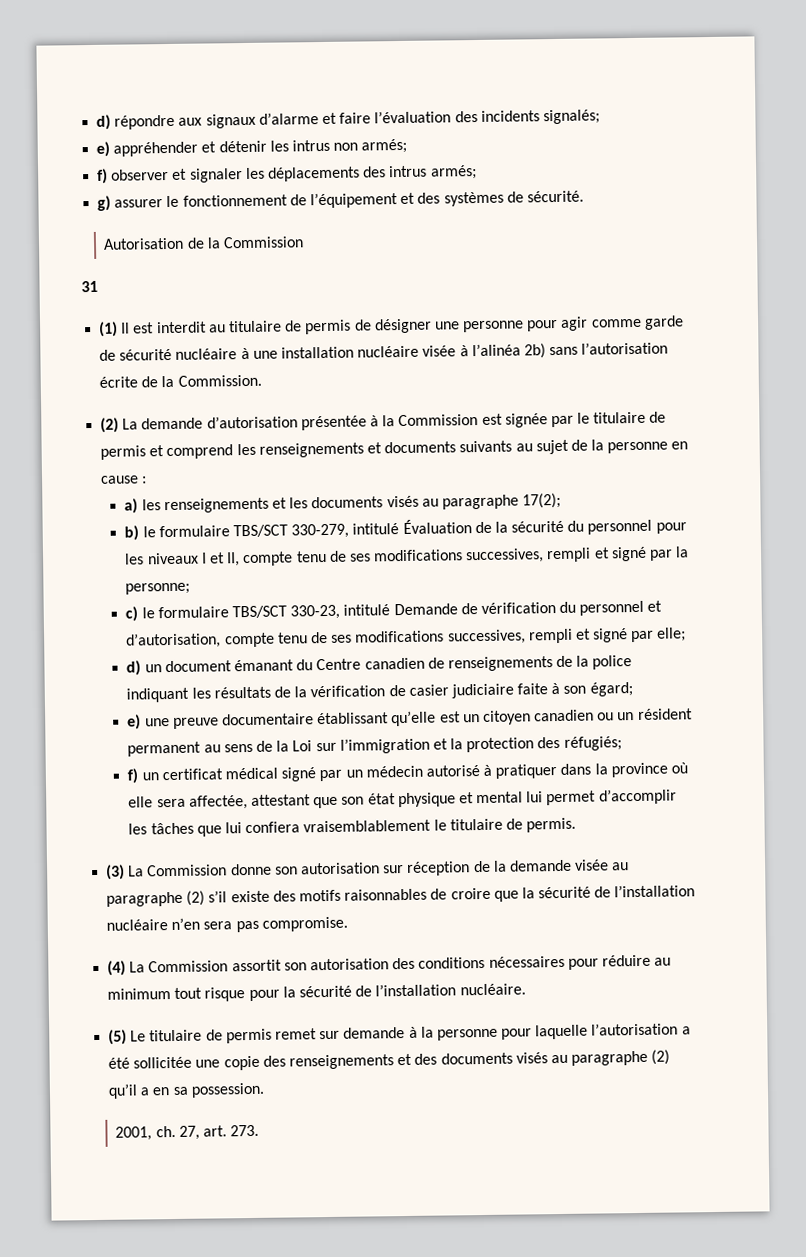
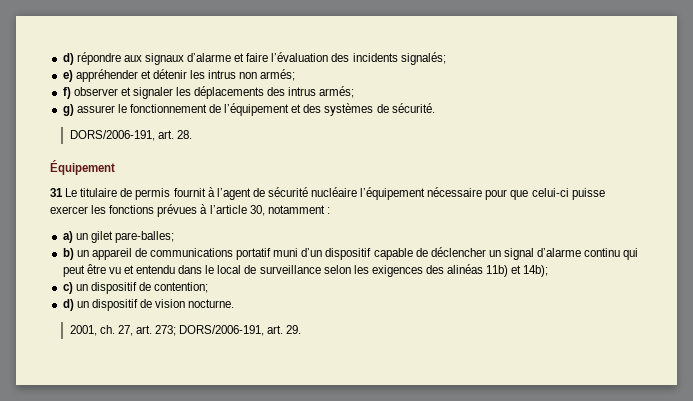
- Autorisation de la Commission
- 31
- (1) Il est interdit au titulaire de permis de désigner une personne pour agir comme garde de sécurité nucléaire à une installation nucléaire visée à l’alinéa 2b) sans l’autorisation écrite de la Commission.
- (2) La demande d’autorisation présentée à la Commission est signée par le titulaire de permis et comprend les renseignements et documents suivants au sujet de la personne en cause :
- a) les renseignements et les documents visés au paragraphe 17(2);
- b) le formulaire TBS/SCT 330-279, intitulé Évaluation de la sécurité du personnel pour les niveaux I et II, compte tenu de ses modifications successives, rempli et signé par la personne;
- c) le formulaire TBS/SCT 330-23, intitulé Demande de vérification du personnel et d’autorisation, compte tenu de ses modifications successives, rempli et signé par elle;
- d) un document émanant du Centre canadien de renseignements de la police indiquant les résultats de la vérification de casier judiciaire faite à son égard;
- e) une preuve documentaire établissant qu’elle est un citoyen canadien ou un résident permanent au sens de la Loi sur l’immigration et la protection des réfugiés;
- f) un certificat médical signé par un médecin autorisé à pratiquer dans la province où elle sera affectée, attestant que son état physique et mental lui permet d’accomplir les tâches que lui confiera vraisemblablement le titulaire de permis.
- (3) La Commission donne son autorisation sur réception de la demande visée au paragraphe (2) s’il existe des motifs raisonnables de croire que la sécurité de l’installation nucléaire n’en sera pas compromise.
- (4) La Commission assortit son autorisation des conditions nécessaires pour réduire au minimum tout risque pour la sécurité de l’installation nucléaire.
- (5) Le titulaire de permis remet sur demande à la personne pour laquelle l’autorisation a été sollicitée une copie des renseignements et des documents visés au paragraphe (2) qu’il a en sa possession.
+ DORS/2006-191, art. 28.
+ Équipement
+ 31 Le titulaire de permis fournit à l’agent de sécurité nucléaire l’équipement nécessaire pour que celui-ci puisse exercer les fonctions prévues à l’article 30, notamment :
+ a) un gilet pare-balles;
+ b) un appareil de communications portatif muni d’un dispositif capable de déclencher un signal d’alarme continu qui peut être vu et entendu dans le local de surveillance selon les exigences des alinéas 11b) et 14b);
+ c) un dispositif de contention;
+ d) un dispositif de vision nocturne.
- 2001, ch. 27, art. 273.
+ 2001, ch. 27, art. 273; DORS/2006-191, art. 29.

